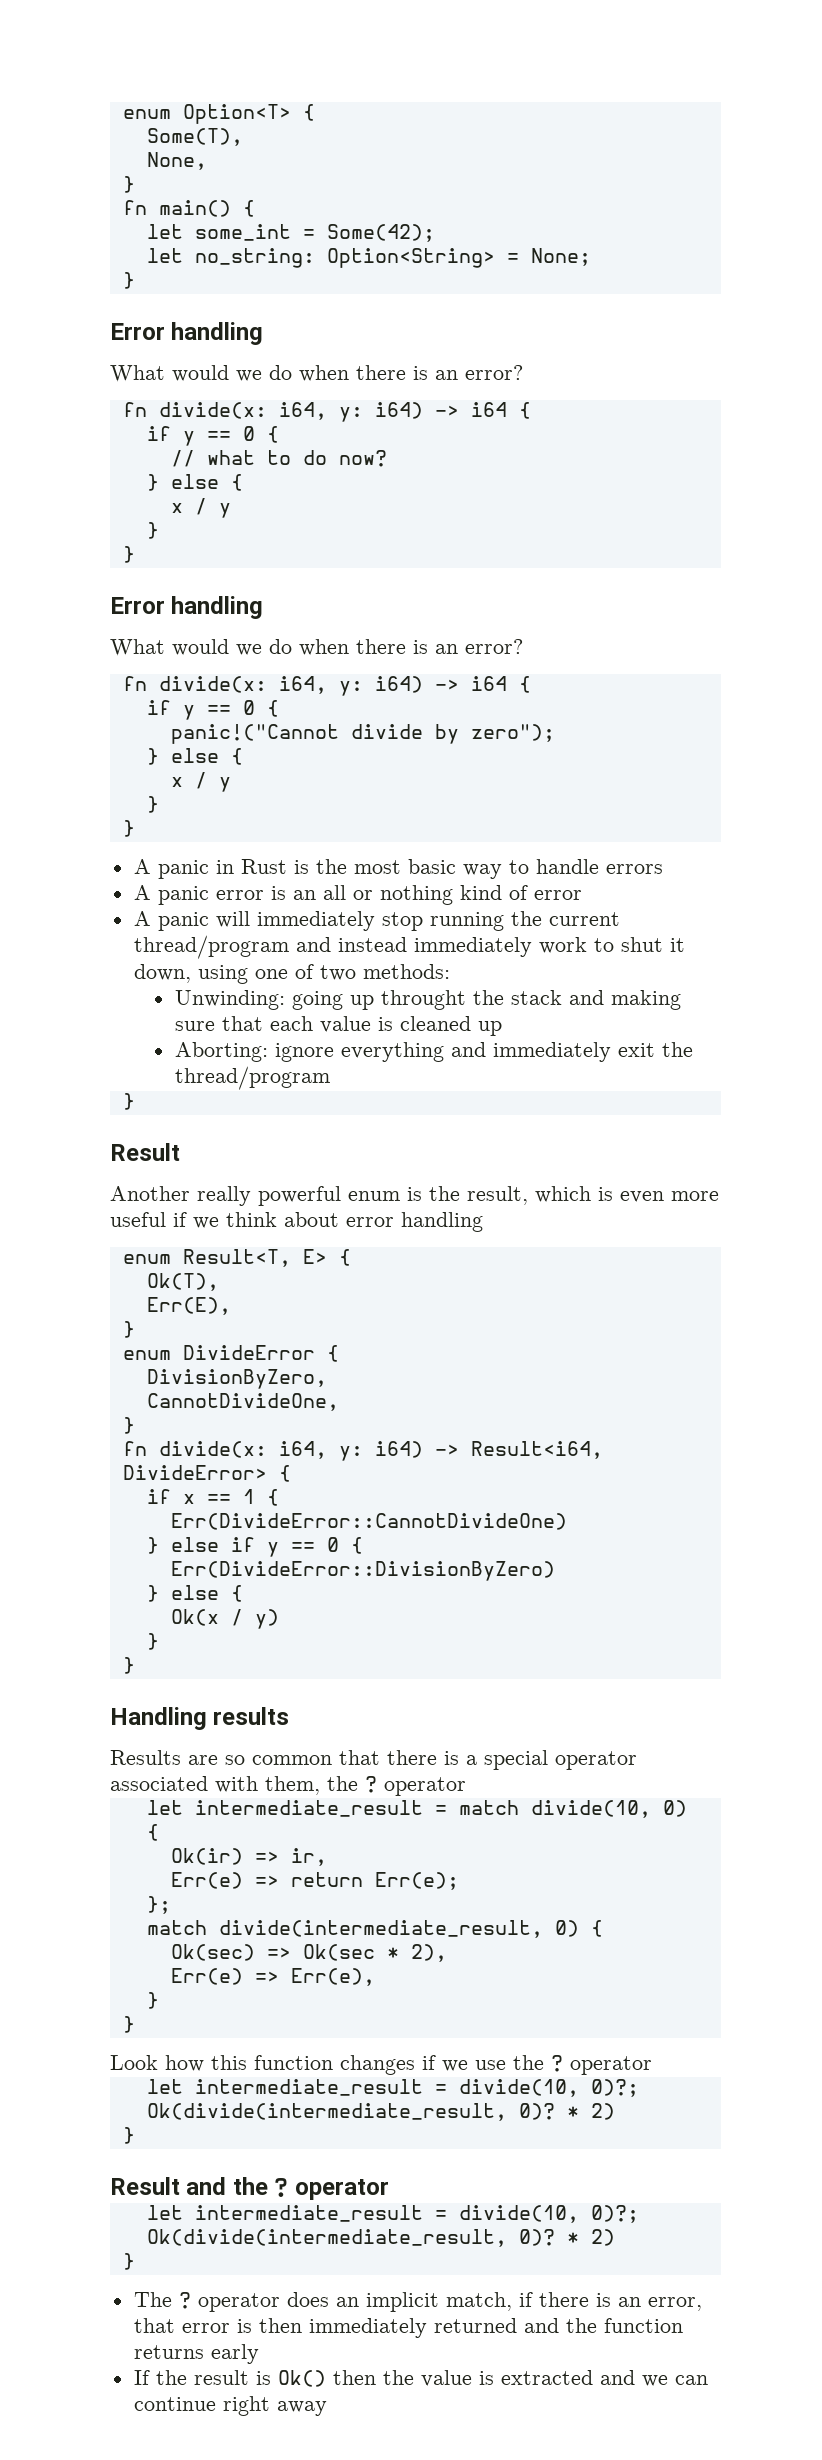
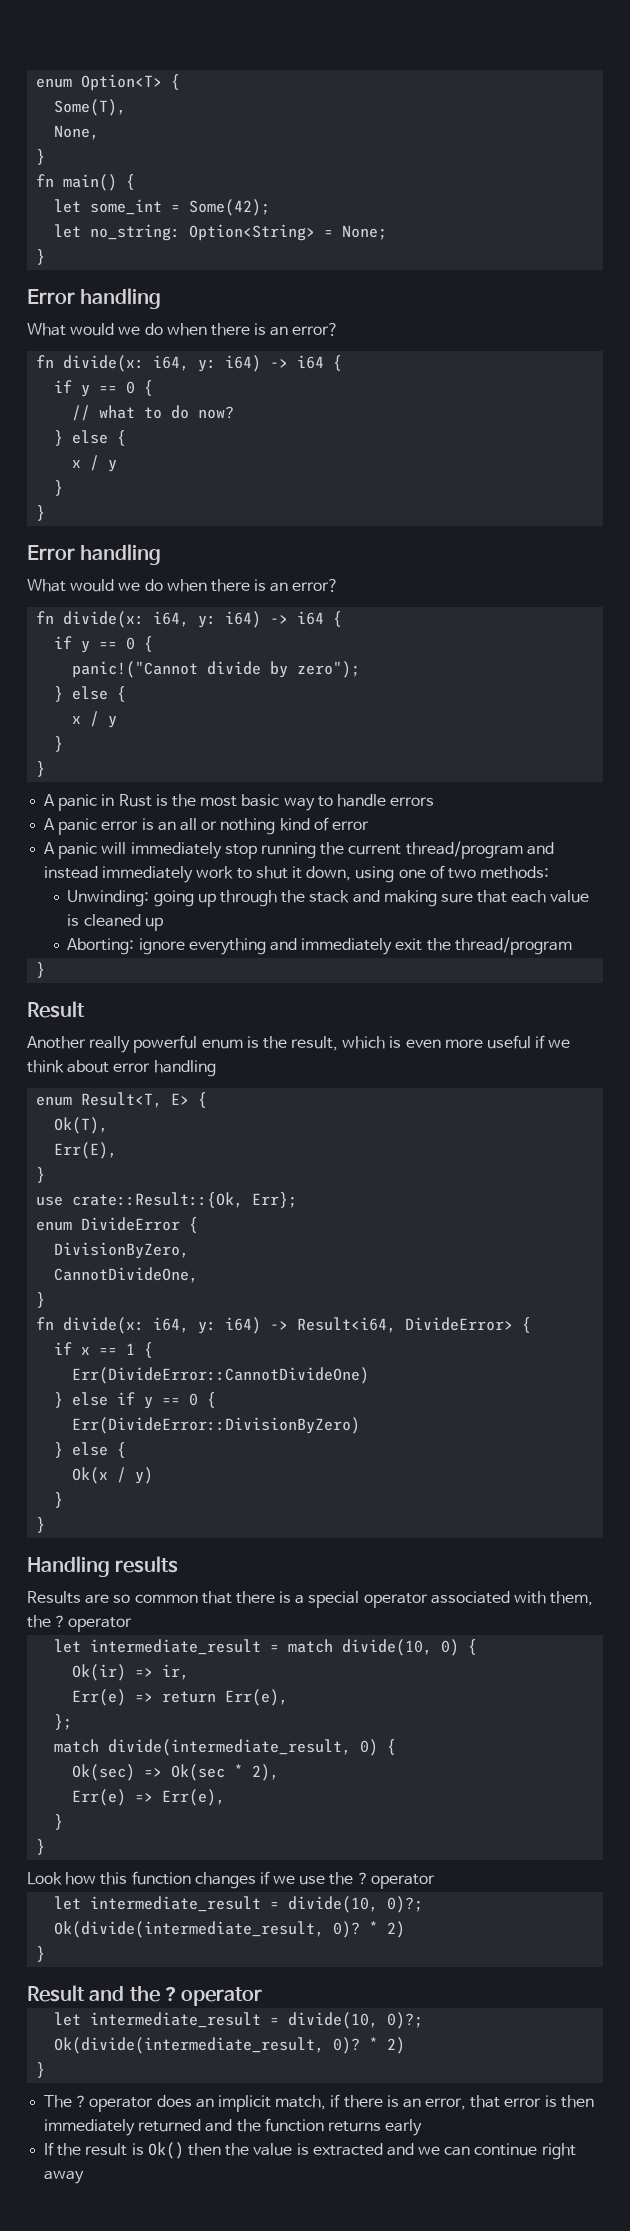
- Unwinding: going up throught the stack and making sure that each value is cleaned up
+ Unwinding: going up through the stack and making sure that each value is cleaned up
+ use crate::Result::{Ok, Err};
- Err(e) => return Err(e);
+ Err(e) => return Err(e),

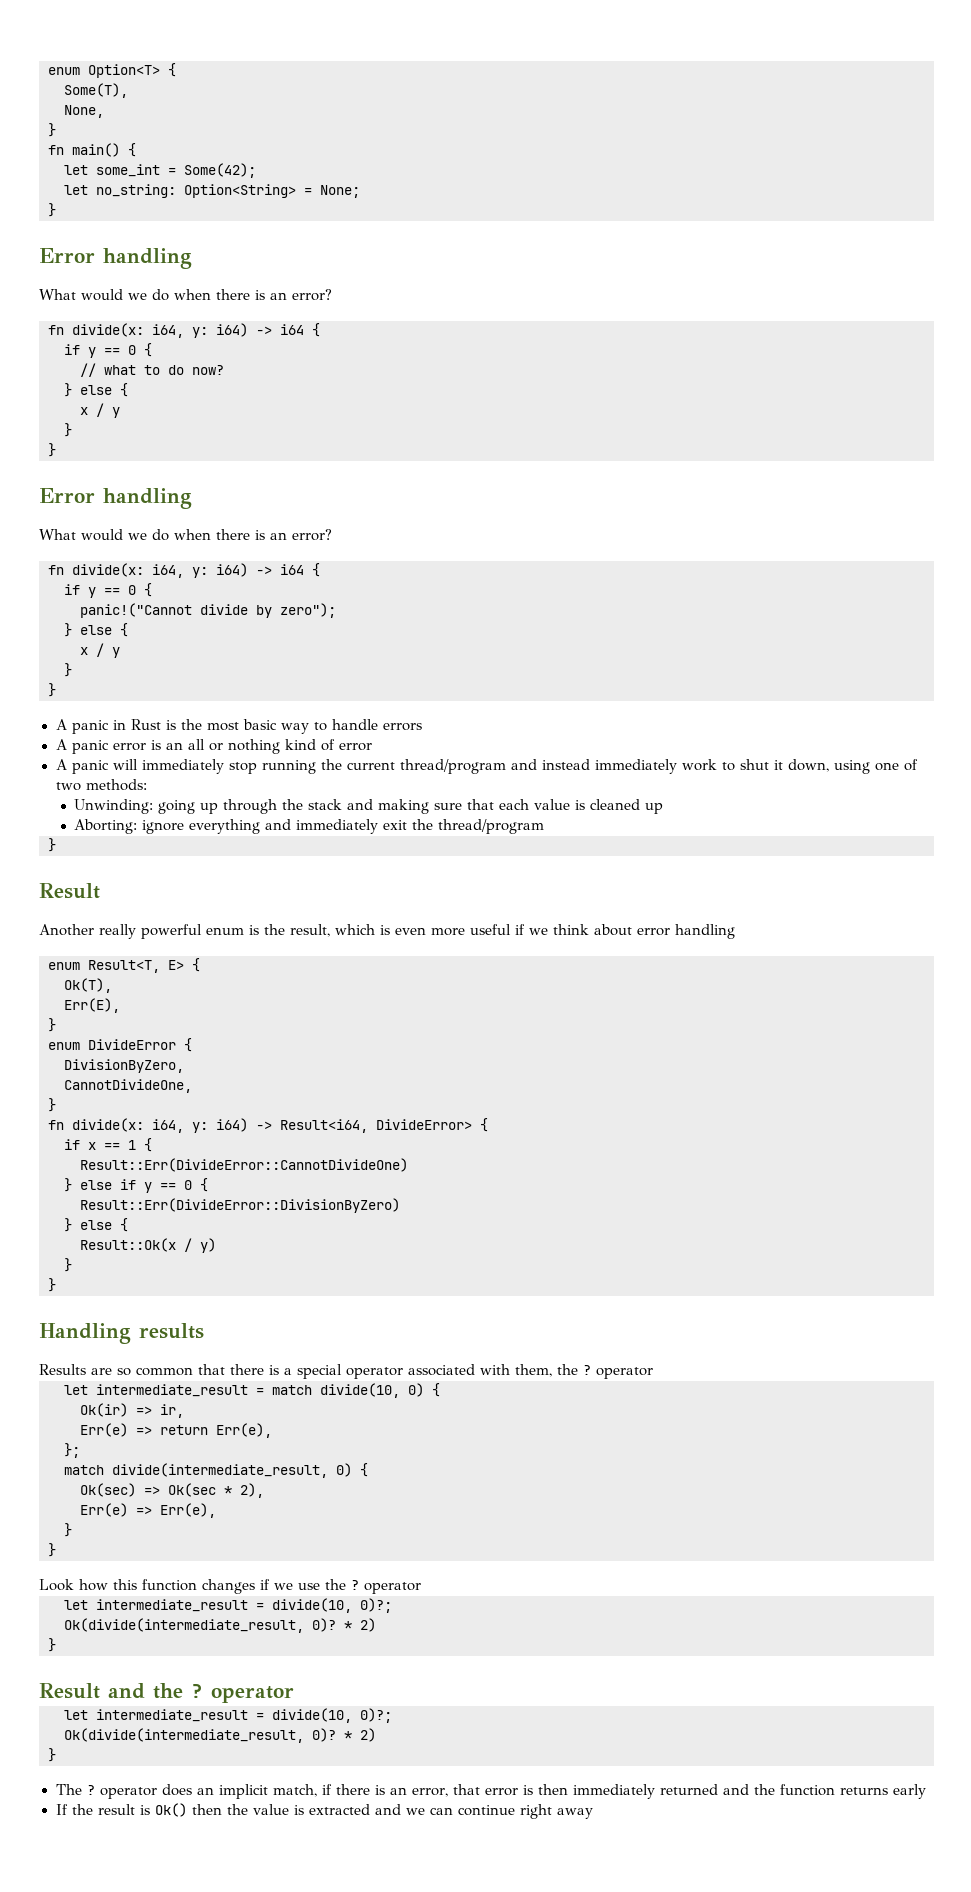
- use crate::Result::{Ok, Err};
- Err(DivideError::CannotDivideOne)
+ Result::Err(DivideError::CannotDivideOne)
- Err(DivideError::DivisionByZero)
+ Result::Err(DivideError::DivisionByZero)
  } else {
- Ok(x / y)
+ Result::Ok(x / y)

